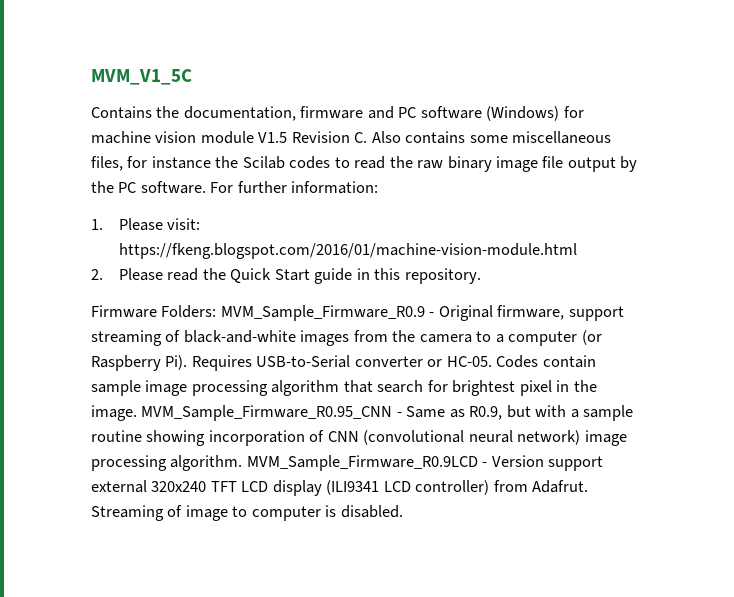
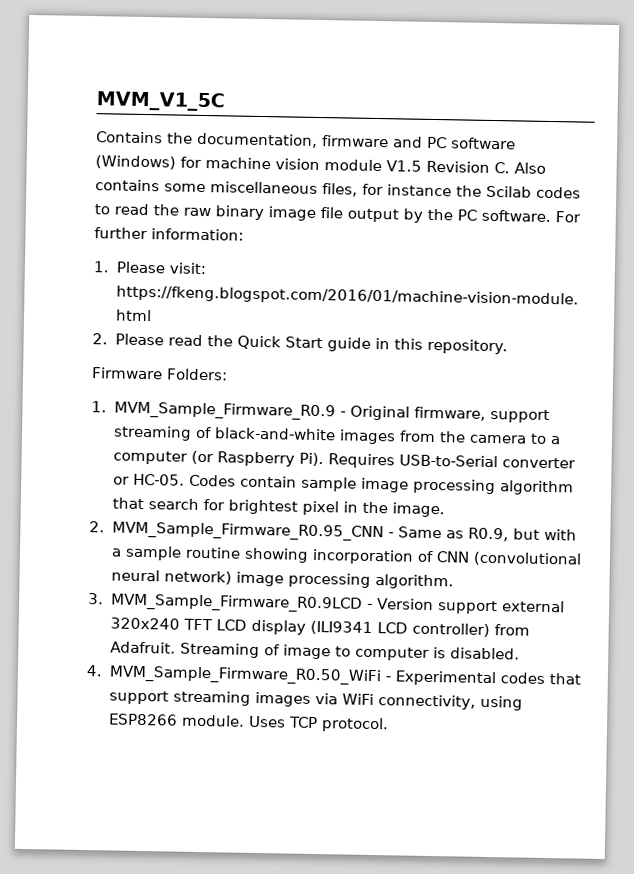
- Firmware Folders: MVM_Sample_Firmware_R0.9 - Original firmware, support streaming of black-and-white images from the camera to a computer (or Raspberry Pi). Requires USB-to-Serial converter or HC-05.
+ Firmware Folders:
+ 1. MVM_Sample_Firmware_R0.9 - Original firmware, support streaming of black-and-white images from the camera to a computer (or Raspberry Pi). Requires USB-to-Serial converter or HC-05.
- Codes contain sample image processing algorithm that search for brightest pixel in the image. MVM_Sample_Firmware_R0.95_CNN - Same as R0.9, but with a sample routine showing incorporation of CNN (convolutional neural network) image processing algorithm. MVM_Sample_Firmware_R0.9LCD - Version support external 320x240 TFT LCD display (ILI9341 LCD controller) from Adafrut.
+ Codes contain sample image processing algorithm that search for brightest pixel in the image.
+ 2. MVM_Sample_Firmware_R0.95_CNN - Same as R0.9, but with a sample routine showing incorporation of CNN (convolutional neural network) image processing algorithm.
+ 3. MVM_Sample_Firmware_R0.9LCD - Version support external 320x240 TFT LCD display (ILI9341 LCD controller) from Adafruit.
+ 4. MVM_Sample_Firmware_R0.50_WiFi - Experimental codes that support streaming images via WiFi connectivity, using ESP8266 module. Uses TCP protocol.

